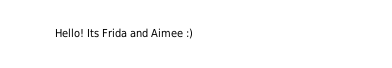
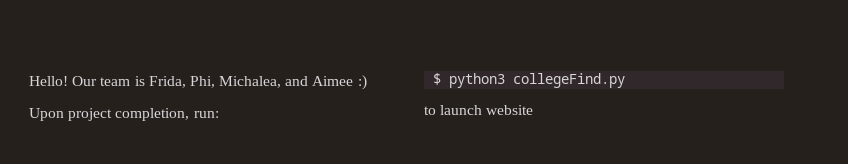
- Its Frida and Aimee :)
+ Our team is Frida, Phi, Michalea, and Aimee :)
+ Upon project completion, run:
+ $ python3 collegeFind.py
+ to launch website

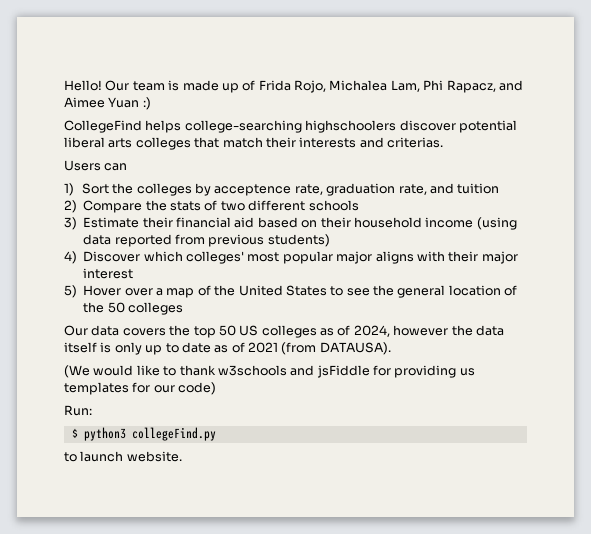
- Our team is Frida, Phi, Michalea, and Aimee :)
+ Our team is made up of Frida Rojo, Michalea Lam, Phi Rapacz, and Aimee Yuan :)
- Upon project completion, run:
+ CollegeFind helps college-searching highschoolers discover potential liberal arts colleges that match their interests and criterias.
+ Users can
+ 1) Sort the colleges by acceptence rate, graduation rate, and tuition
+ 2) Compare the stats of two different schools
+ 3) Estimate their financial aid based on their household income (using data reported from previous students)
+ 4) Discover which colleges' most popular major aligns with their major interest
+ 5) Hover over a map of the United States to see the general location of the 50 colleges
+ Our data covers the top 50 US colleges as of 2024, however the data itself is only up to date as of 2021 (from DATAUSA).
+ (We would like to thank w3schools and jsFiddle for providing us templates for our code)
+ Run:
- to launch website
+ to launch website.

